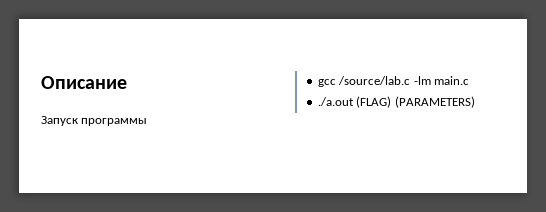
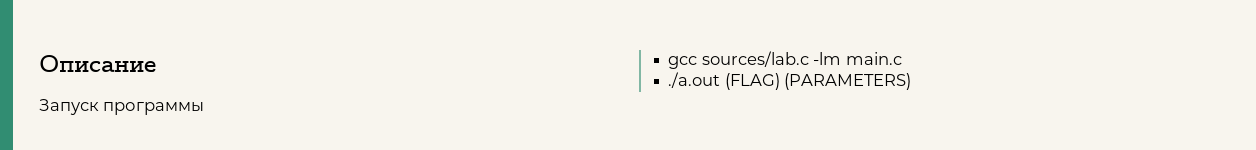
- gcc /source/lab.c -lm main.c
+ gcc sources/lab.c -lm main.c

